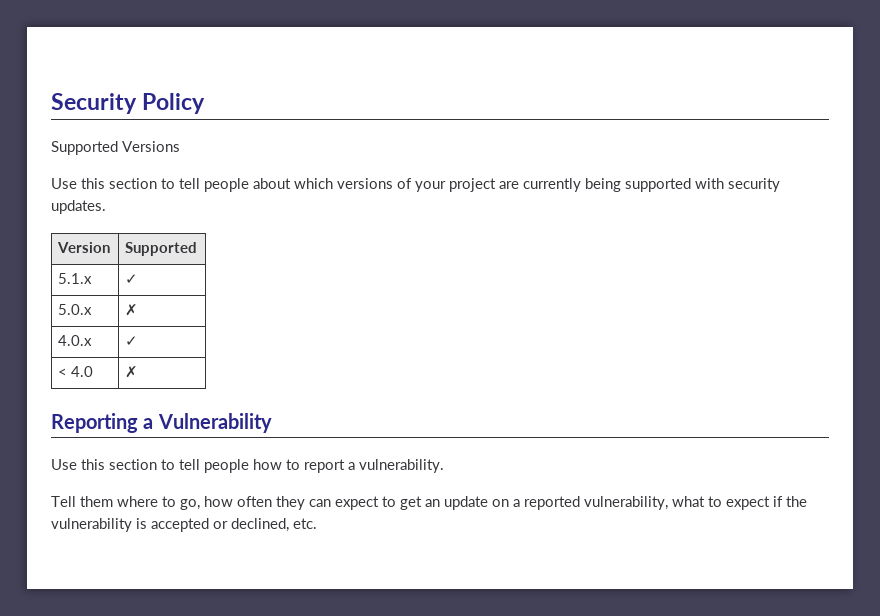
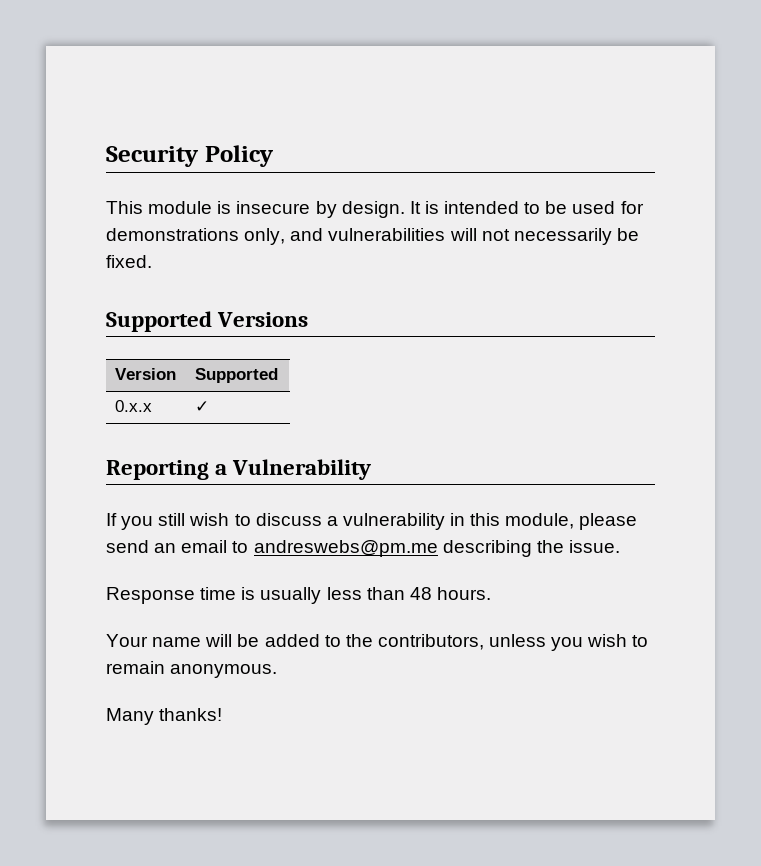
+ This module is insecure by design. It is intended to be used for demonstrations only, and vulnerabilities will not necessarily be fixed.
  Supported Versions
- Use this section to tell people about which versions of your project are currently being supported with security updates.
- 5.1.x | ✓
- 5.0.x | ✗
- 4.0.x | ✓
- < 4.0 | ✗
+ 0.x.x | ✓
  Reporting a Vulnerability
- Use this section to tell people how to report a vulnerability.
- Tell them where to go, how often they can expect to get an update on a reported vulnerability, what to expect if the vulnerability is accepted or declined, etc.
+ If you still wish to discuss a vulnerability in this module, please send an email to andreswebs@pm.me describing the issue.
+ Response time is usually less than 48 hours.
+ Your name will be added to the contributors, unless you wish to remain anonymous.
+ Many thanks!

